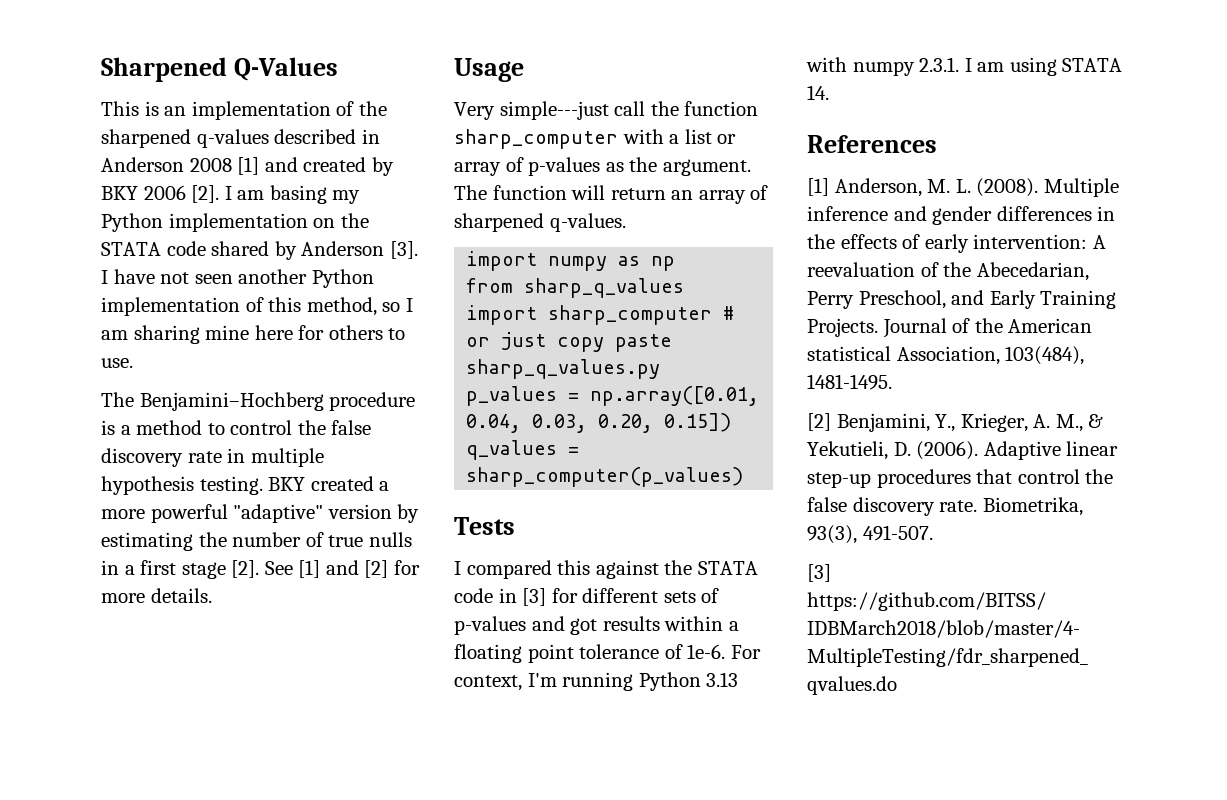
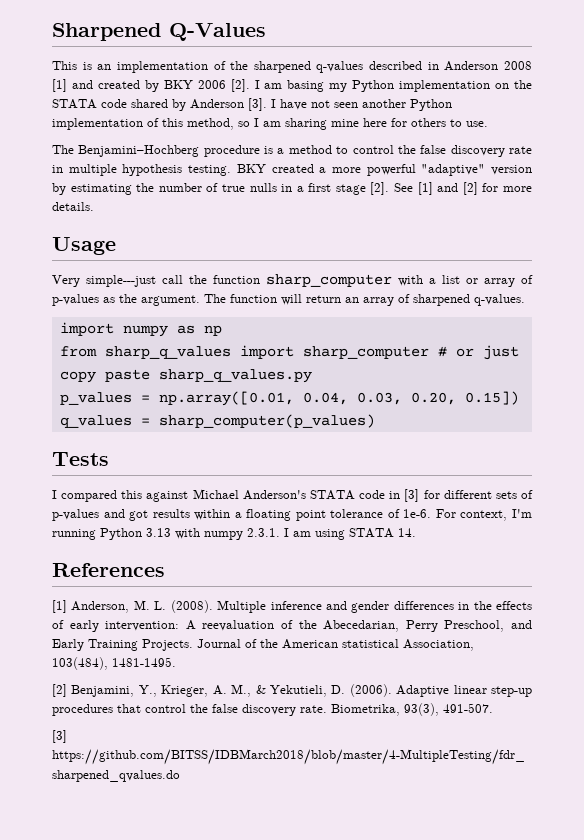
- I compared this against the STATA code in [3] for different sets of p-values and got results within a floating point tolerance of 1e-6.
+ I compared this against Michael Anderson's STATA code in [3] for different sets of p-values and got results within a floating point tolerance of 1e-6.

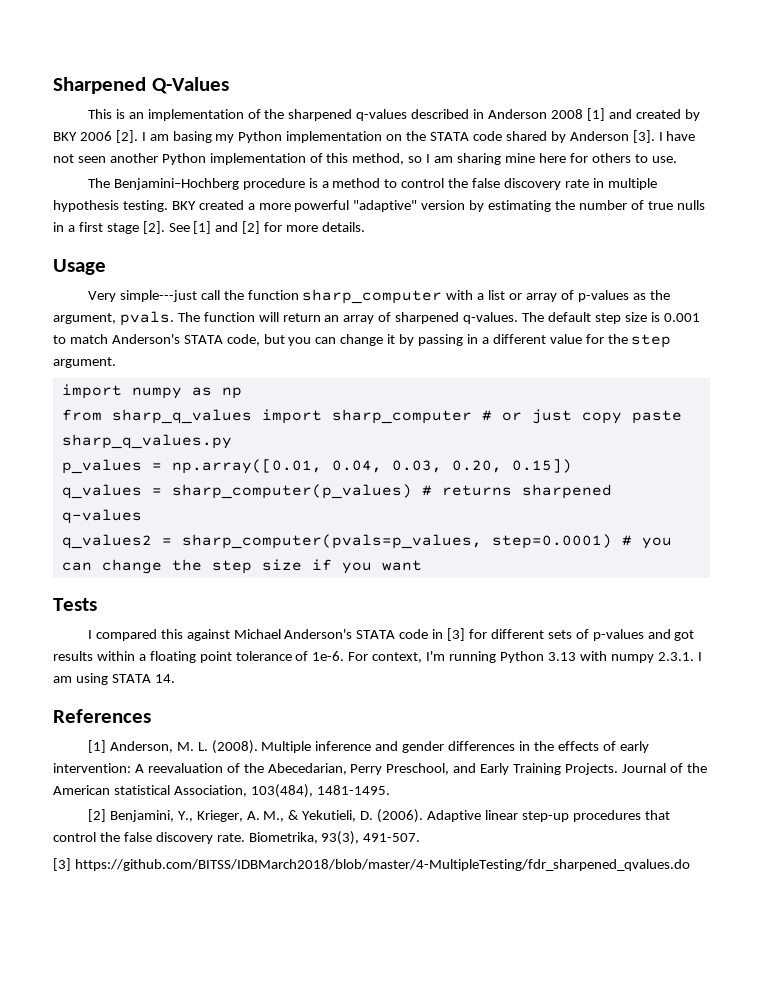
- Very simple---just call the function sharp_computer with a list or array of p-values as the argument.
+ Very simple---just call the function sharp_computer with a list or array of p-values as the argument, pvals.
+ The default step size is 0.001 to match Anderson's STATA code, but you can change it by passing in a different value for the step argument.
- q_values = sharp_computer(p_values)
+ q_values = sharp_computer(p_values) # returns sharpened q-values
+ q_values2 = sharp_computer(pvals=p_values, step=0.0001) # you can change the step size if you want

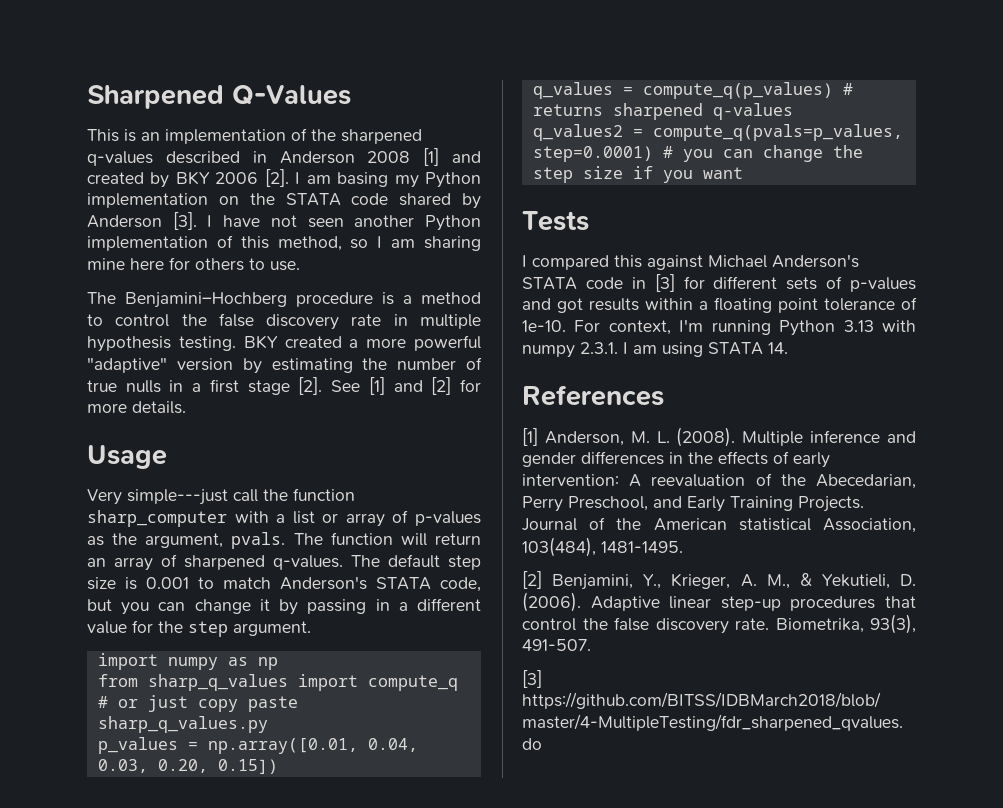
- from sharp_q_values import sharp_computer # or just copy paste sharp_q_values.py
+ from sharp_q_values import compute_q # or just copy paste sharp_q_values.py
- q_values = sharp_computer(p_values) # returns sharpened q-values
+ q_values = compute_q(p_values) # returns sharpened q-values
- q_values2 = sharp_computer(pvals=p_values, step=0.0001) # you can change the step size if you want
+ q_values2 = compute_q(pvals=p_values, step=0.0001) # you can change the step size if you want
- I compared this against Michael Anderson's STATA code in [3] for different sets of p-values and got results within a floating point tolerance of 1e-6.
+ I compared this against Michael Anderson's STATA code in [3] for different sets of p-values and got results within a floating point tolerance of 1e-10.

